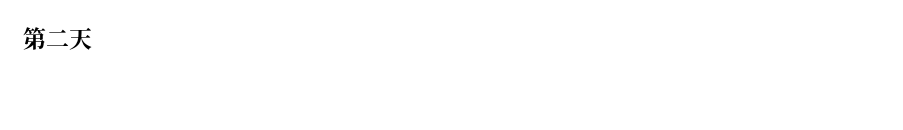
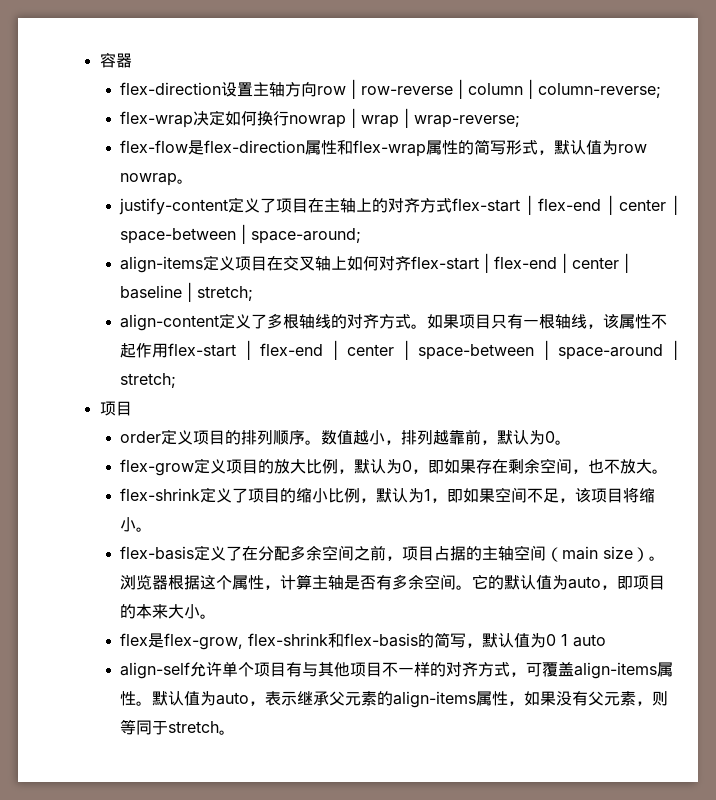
- 第二天
+ 容器
+ flex-direction设置主轴方向row | row-reverse | column | column-reverse;
+ flex-wrap决定如何换行nowrap | wrap | wrap-reverse;
+ flex-flow是flex-direction属性和flex-wrap属性的简写形式，默认值为row nowrap。
+ justify-content定义了项目在主轴上的对齐方式flex-start | flex-end | center | space-between | space-around;
+ align-items定义项目在交叉轴上如何对齐flex-start | flex-end | center | baseline | stretch;
+ align-content定义了多根轴线的对齐方式。如果项目只有一根轴线，该属性不起作用flex-start | flex-end | center | space-between | space-around | stretch;
+ 项目
+ order定义项目的排列顺序。数值越小，排列越靠前，默认为0。
+ flex-grow定义项目的放大比例，默认为0，即如果存在剩余空间，也不放大。
+ flex-shrink定义了项目的缩小比例，默认为1，即如果空间不足，该项目将缩小。
+ flex-basis定义了在分配多余空间之前，项目占据的主轴空间（main size）。浏览器根据这个属性，计算主轴是否有多余空间。它的默认值为auto，即项目的本来大小。
+ flex是flex-grow, flex-shrink和flex-basis的简写，默认值为0 1 auto
+ align-self允许单个项目有与其他项目不一样的对齐方式，可覆盖align-items属性。默认值为auto，表示继承父元素的align-items属性，如果没有父元素，则等同于stretch。

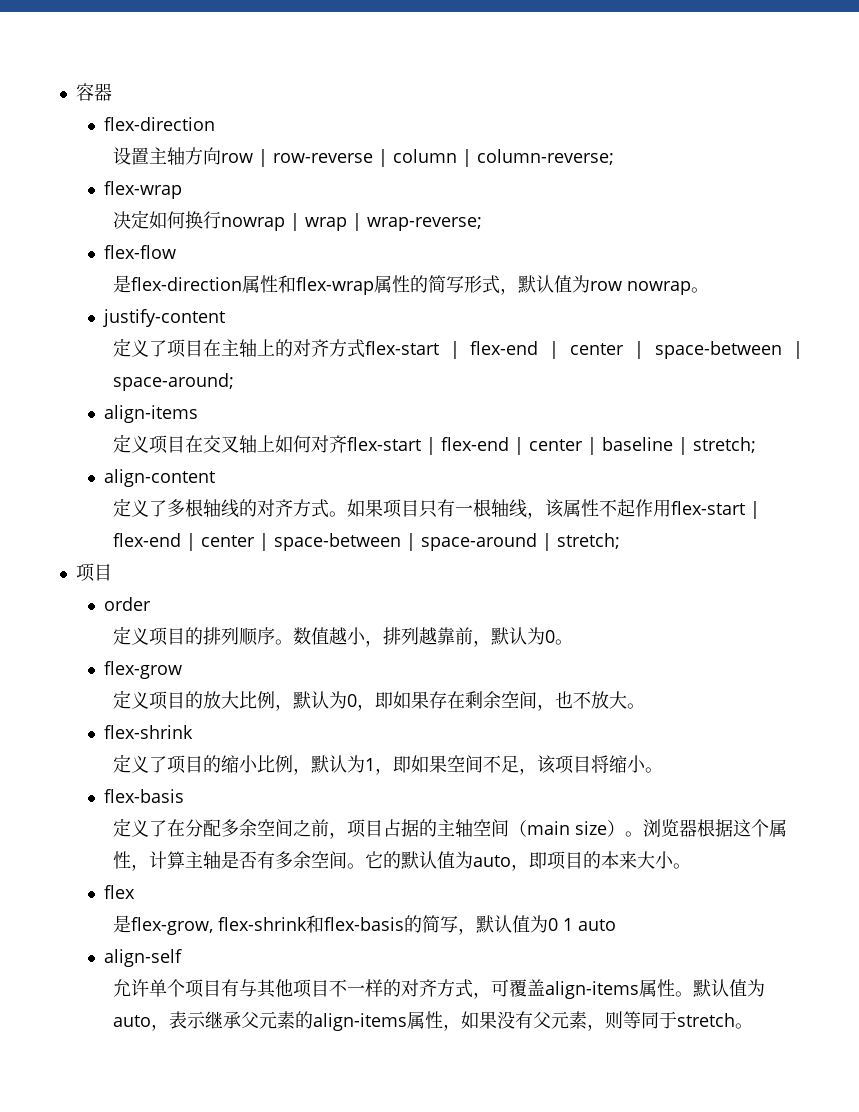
  容器
- flex-direction设置主轴方向row | row-reverse | column | column-reverse;
- flex-wrap决定如何换行nowrap | wrap | wrap-reverse;
+ flex-direction
+ 设置主轴方向row | row-reverse | column | column-reverse;
+ flex-wrap
+ 决定如何换行nowrap | wrap | wrap-reverse;
- flex-flow是flex-direction属性和flex-wrap属性的简写形式，默认值为row nowrap。
+ flex-flow
+ 是flex-direction属性和flex-wrap属性的简写形式，默认值为row nowrap。
- justify-content定义了项目在主轴上的对齐方式flex-start | flex-end | center | space-between | space-around;
- align-items定义项目在交叉轴上如何对齐flex-start | flex-end | center | baseline | stretch;
+ justify-content
+ 定义了项目在主轴上的对齐方式flex-start | flex-end | center | space-between | space-around;
+ align-items
+ 定义项目在交叉轴上如何对齐flex-start | flex-end | center | baseline | stretch;
- align-content定义了多根轴线的对齐方式。
+ align-content
+ 定义了多根轴线的对齐方式。
- order定义项目的排列顺序。
+ order
+ 定义项目的排列顺序。
- flex-grow定义项目的放大比例，默认为0，即如果存在剩余空间，也不放大。
- flex-shrink定义了项目的缩小比例，默认为1，即如果空间不足，该项目将缩小。
- flex-basis定义了在分配多余空间之前，项目占据的主轴空间（main size）。
+ flex-grow
+ 定义项目的放大比例，默认为0，即如果存在剩余空间，也不放大。
+ flex-shrink
+ 定义了项目的缩小比例，默认为1，即如果空间不足，该项目将缩小。
+ flex-basis
+ 定义了在分配多余空间之前，项目占据的主轴空间（main size）。
- flex是flex-grow, flex-shrink和flex-basis的简写，默认值为0 1 auto
+ flex
+ 是flex-grow, flex-shrink和flex-basis的简写，默认值为0 1 auto
- align-self允许单个项目有与其他项目不一样的对齐方式，可覆盖align-items属性。
+ align-self
+ 允许单个项目有与其他项目不一样的对齐方式，可覆盖align-items属性。

